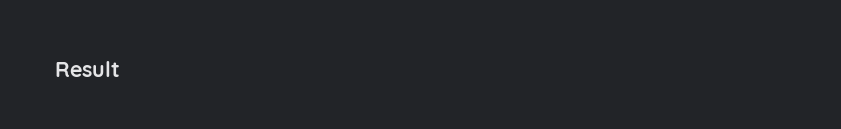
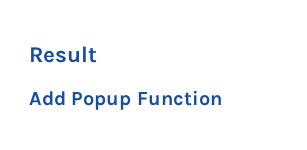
+ Add Popup Function

